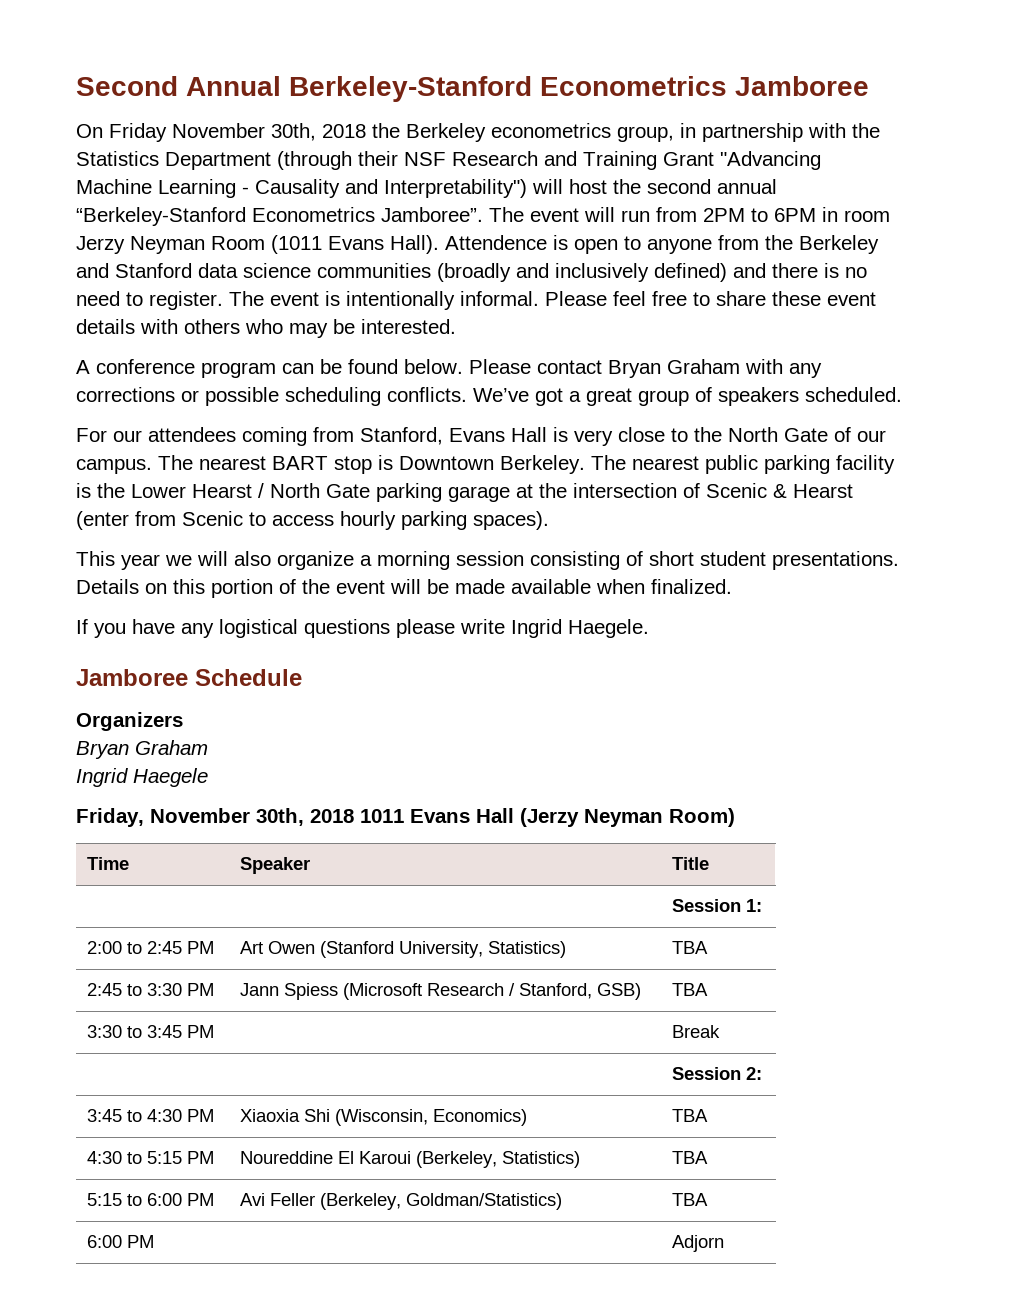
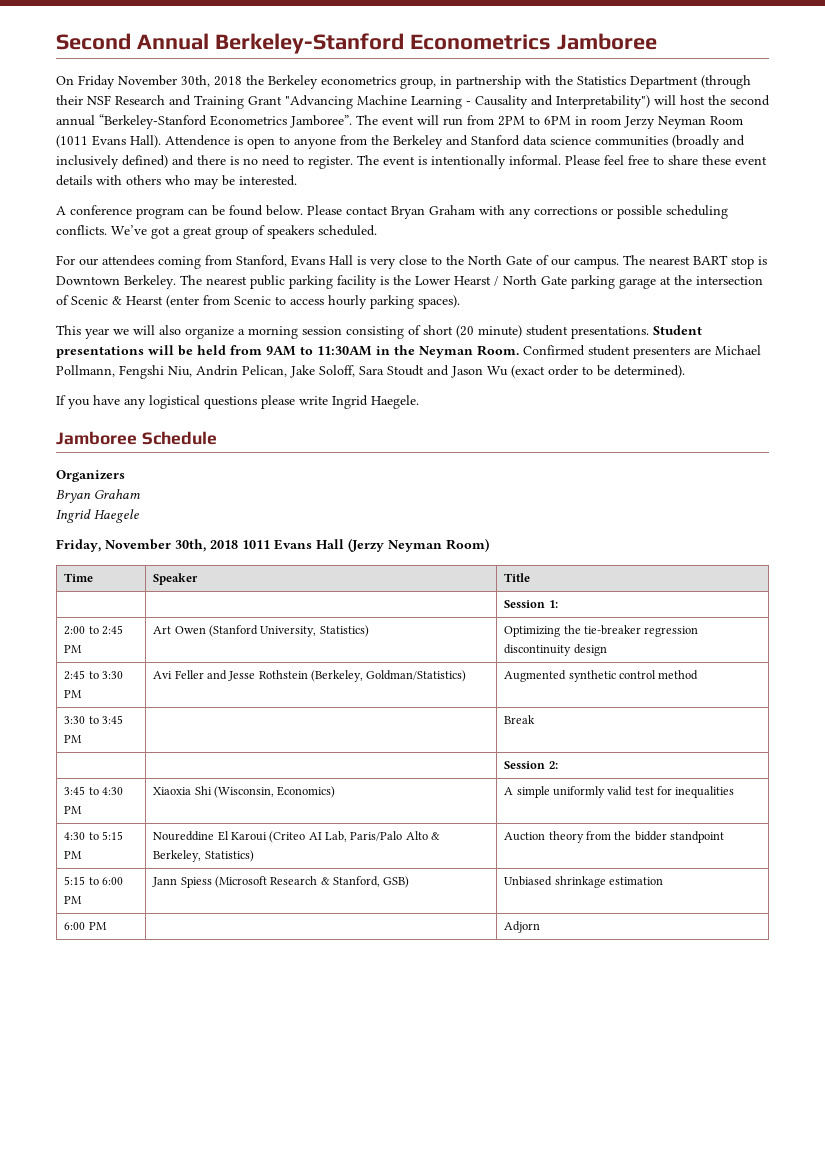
- This year we will also organize a morning session consisting of short student presentations. Details on this portion of the event will be made available when finalized.
+ This year we will also organize a morning session consisting of short (20 minute) student presentations. Student presentations will be held from 9AM to 11:30AM in the Neyman Room. Confirmed student presenters are Michael Pollmann, Fengshi Niu, Andrin Pelican, Jake Soloff, Sara Stoudt and Jason Wu (exact order to be determined).
- 2:00 to 2:45 PM | Art Owen (Stanford University, Statistics) | TBA
- 2:45 to 3:30 PM | Jann Spiess (Microsoft Research / Stanford, GSB) | TBA
+ 2:00 to 2:45 PM | Art Owen (Stanford University, Statistics) | Optimizing the tie-breaker regression discontinuity design
+ 2:45 to 3:30 PM | Avi Feller and Jesse Rothstein (Berkeley, Goldman/Statistics) | Augmented synthetic control method
- 3:45 to 4:30 PM | Xiaoxia Shi (Wisconsin, Economics) | TBA
+ 3:45 to 4:30 PM | Xiaoxia Shi (Wisconsin, Economics) | A simple uniformly valid test for inequalities
- 4:30 to 5:15 PM | Noureddine El Karoui (Berkeley, Statistics) | TBA
- 5:15 to 6:00 PM | Avi Feller (Berkeley, Goldman/Statistics) | TBA
+ 4:30 to 5:15 PM | Noureddine El Karoui (Criteo AI Lab, Paris/Palo Alto & Berkeley, Statistics) | Auction theory from the bidder standpoint
+ 5:15 to 6:00 PM | Jann Spiess (Microsoft Research & Stanford, GSB) | Unbiased shrinkage estimation

